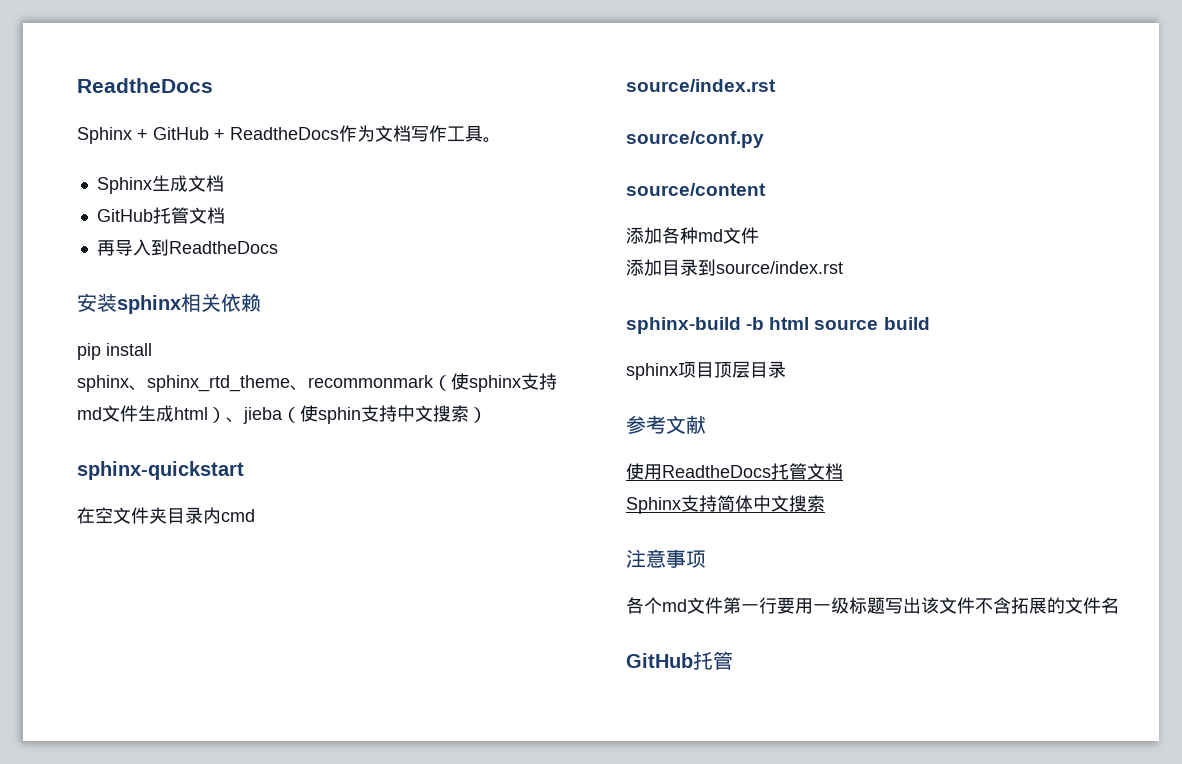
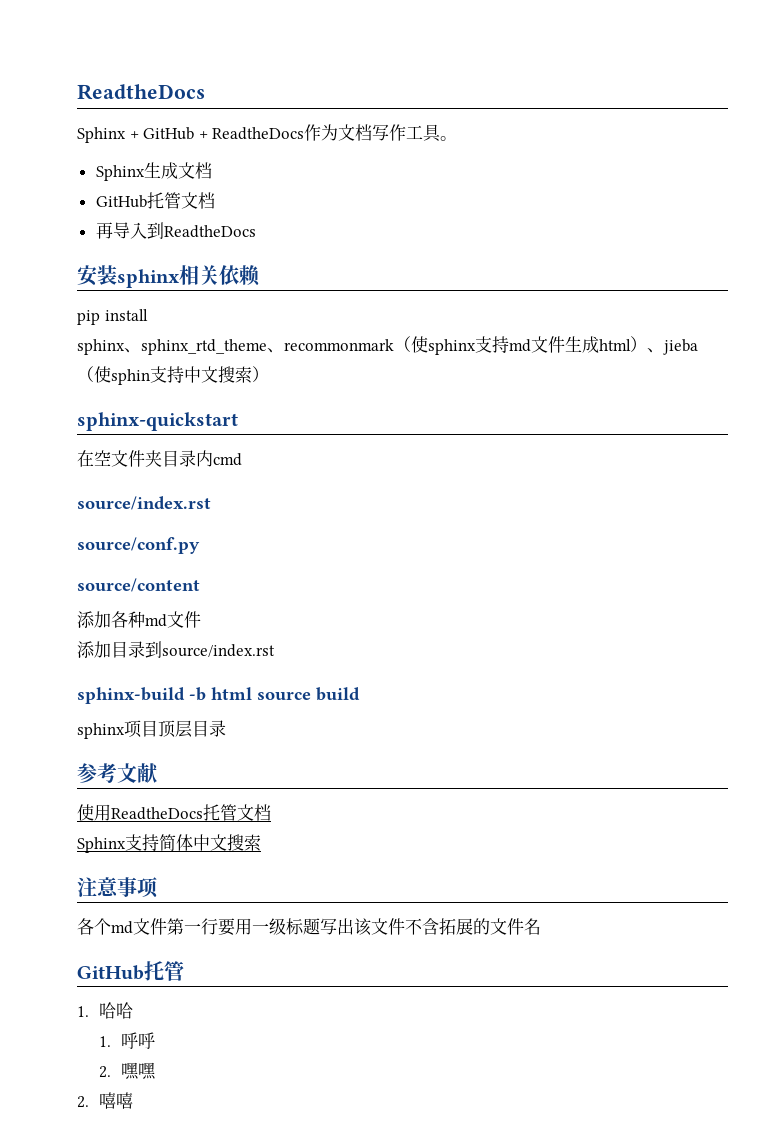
+ 1.哈哈
+ 1.呼呼
+ 2.嘿嘿
+ 2.嘻嘻

